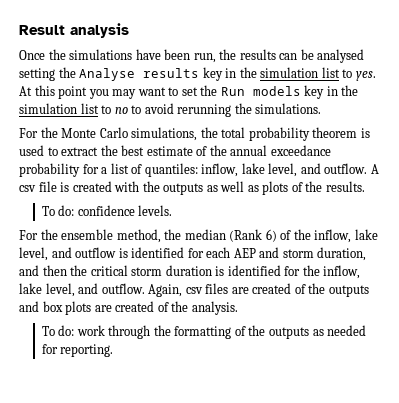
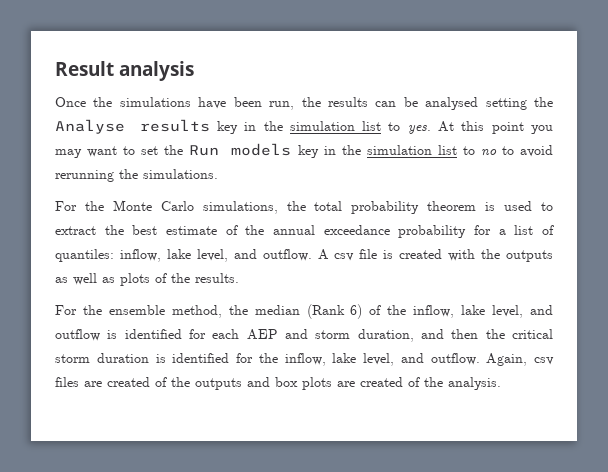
- To do: confidence levels.
- To do: work through the formatting of the outputs as needed for reporting.

